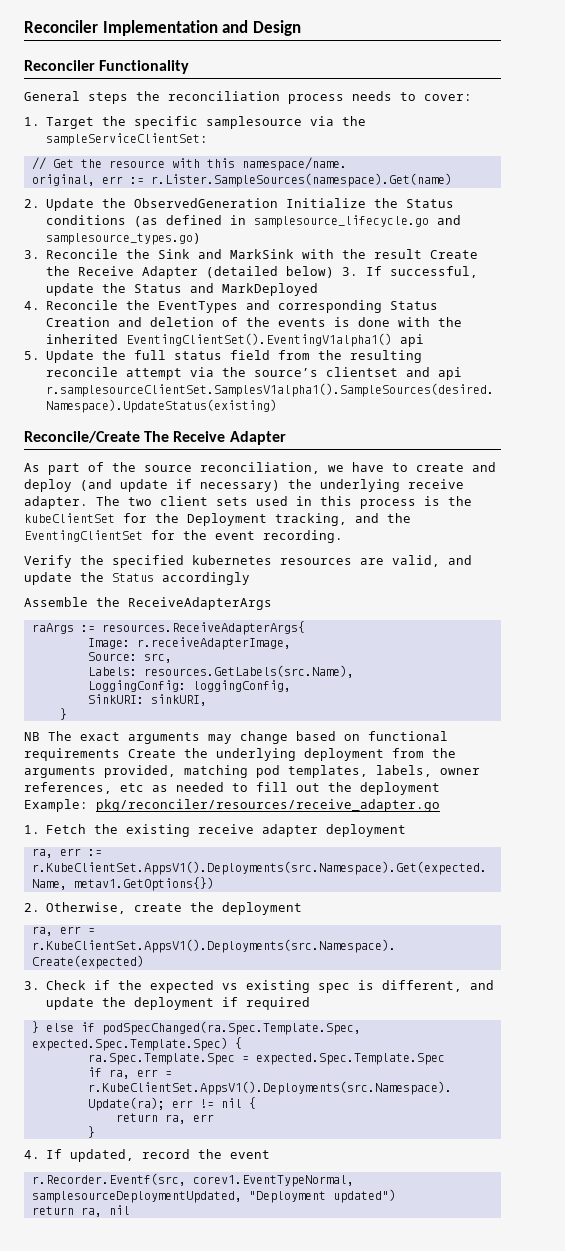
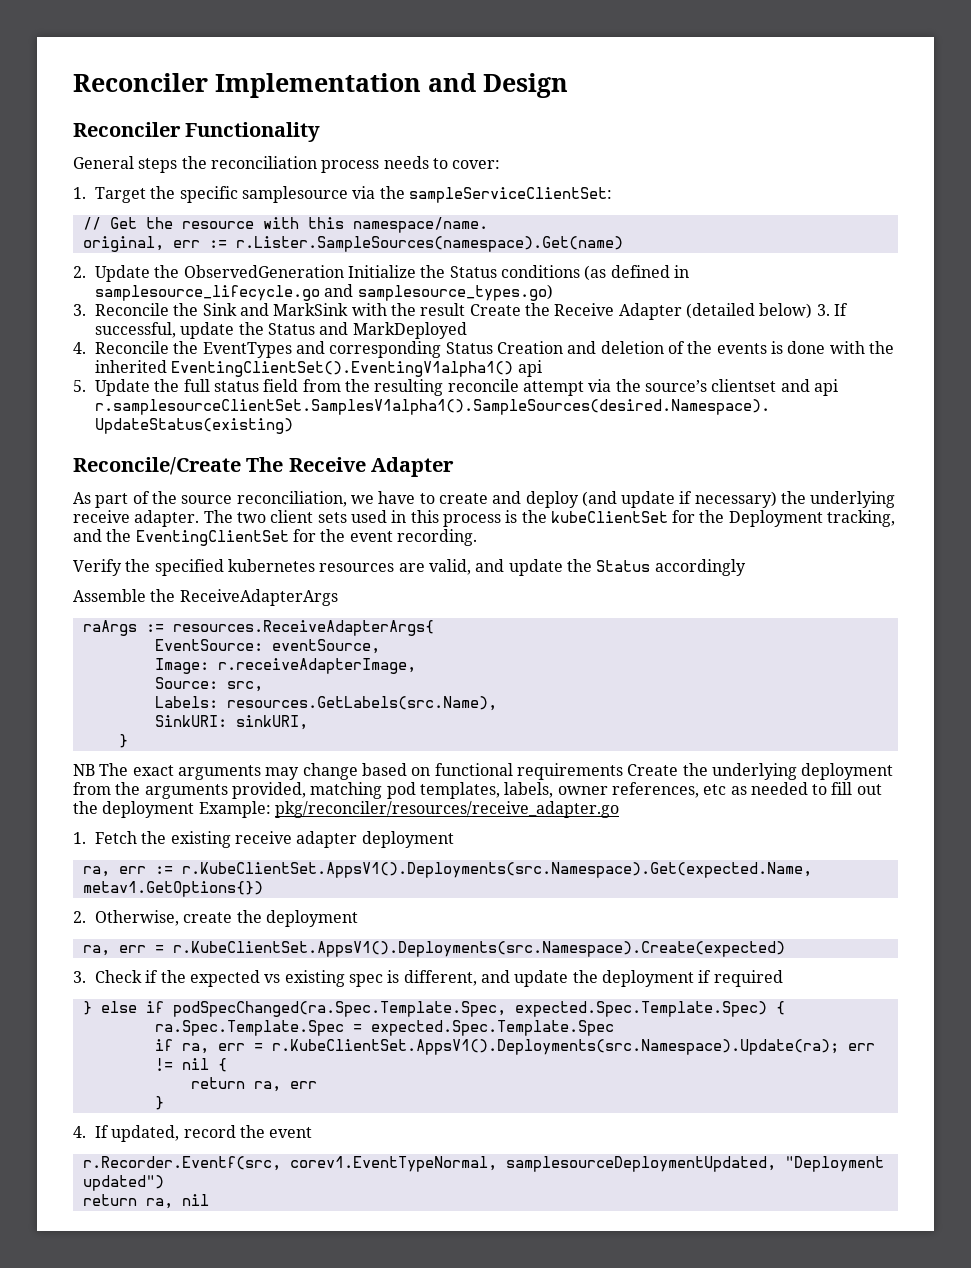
+ EventSource: eventSource,
- LoggingConfig: loggingConfig,

